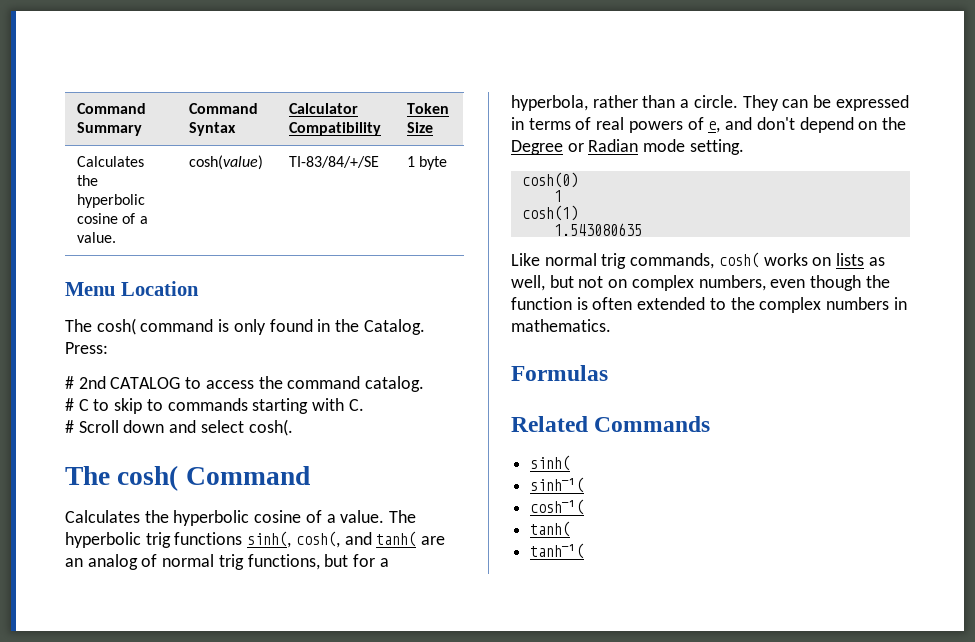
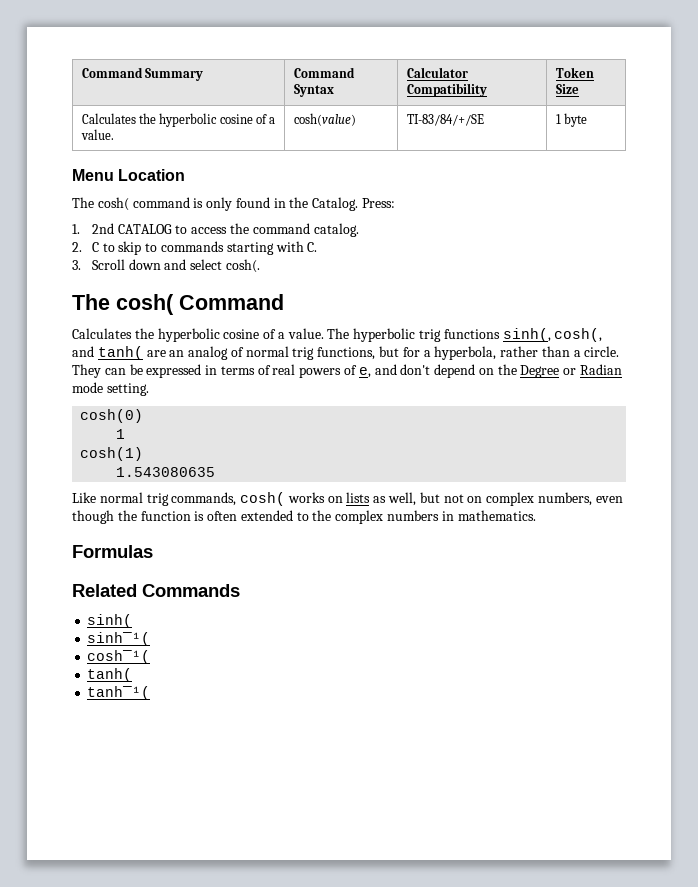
- # 2nd CATALOG to access the command catalog.
+ 1. 2nd CATALOG to access the command catalog.
- # C to skip to commands starting with C.
+ 2. C to skip to commands starting with C.
- # Scroll down and select cosh(.
+ 3. Scroll down and select cosh(.

